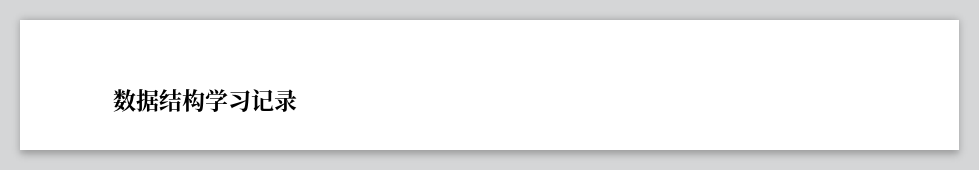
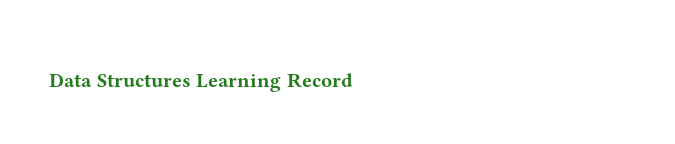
- 数据结构学习记录
+ Data Structures Learning Record

